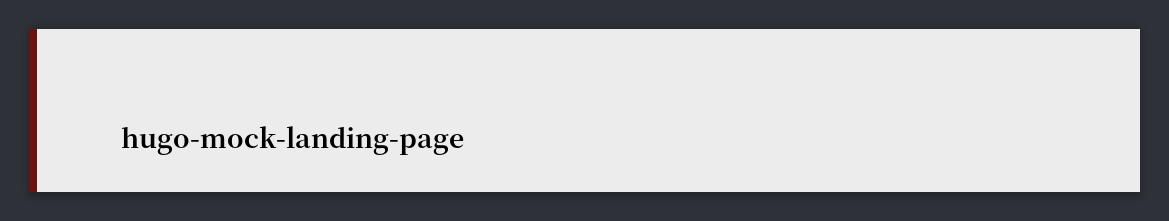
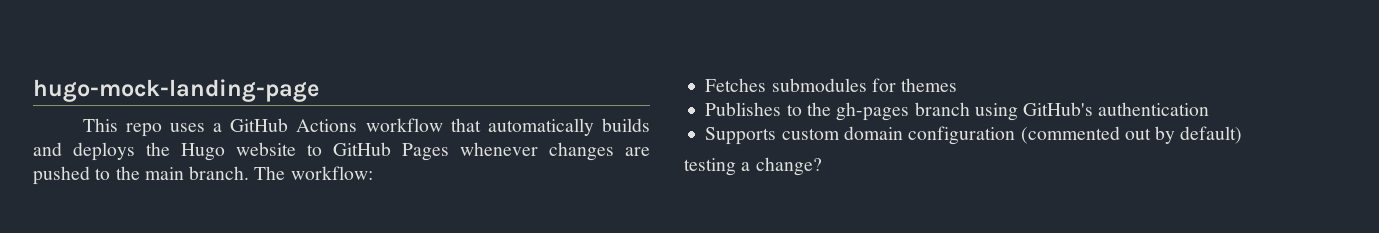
+ This repo uses a GitHub Actions workflow that automatically builds and deploys the Hugo website to GitHub Pages whenever changes are pushed to the main branch. The workflow:
+ Fetches submodules for themes
+ Publishes to the gh-pages branch using GitHub's authentication
+ Supports custom domain configuration (commented out by default)
+ testing a change?

